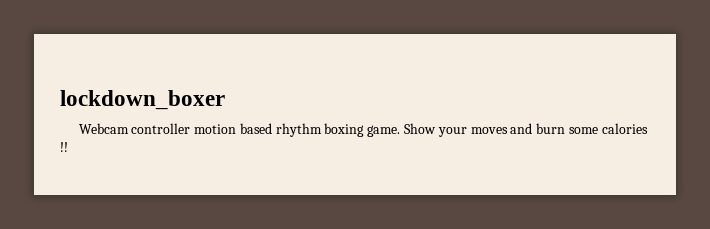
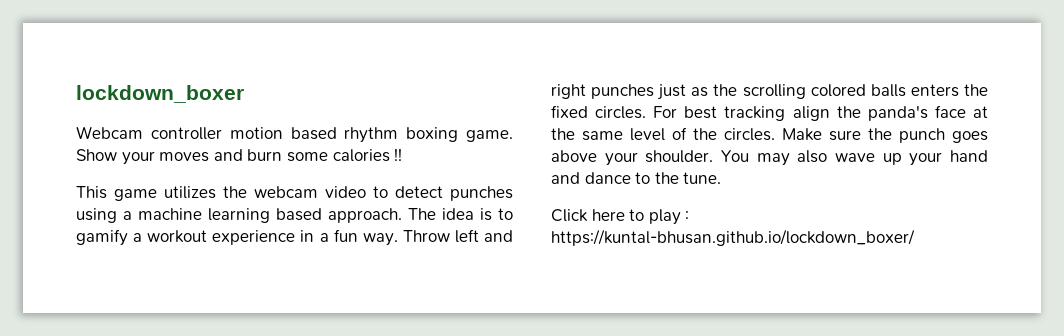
+ This game utilizes the webcam video to detect punches using a machine learning based approach. The idea is to gamify a workout experience in a fun way. Throw left and right punches just as the scrolling colored balls enters the fixed circles. For best tracking align the panda's face at the same level of the circles. Make sure the punch goes above your shoulder. You may also wave up your hand and dance to the tune.
+ Click here to play : https://kuntal-bhusan.github.io/lockdown_boxer/

